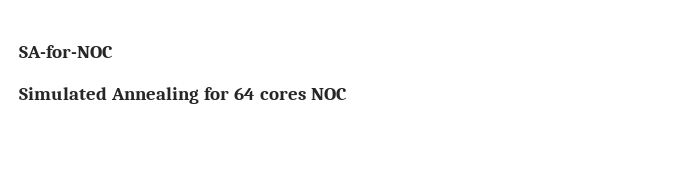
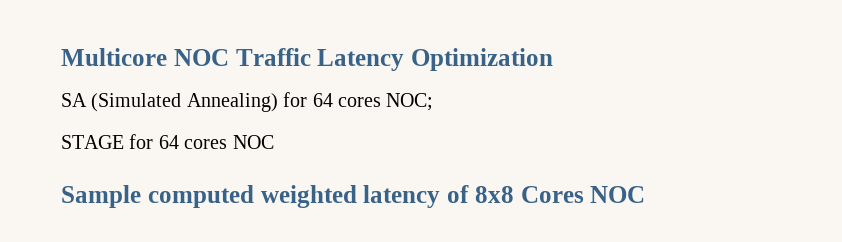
- SA-for-NOC
- Simulated Annealing for 64 cores NOC
+ Multicore NOC Traffic Latency Optimization
+ SA (Simulated Annealing) for 64 cores NOC;
+ STAGE for 64 cores NOC
+ Sample computed weighted latency of 8x8 Cores NOC

